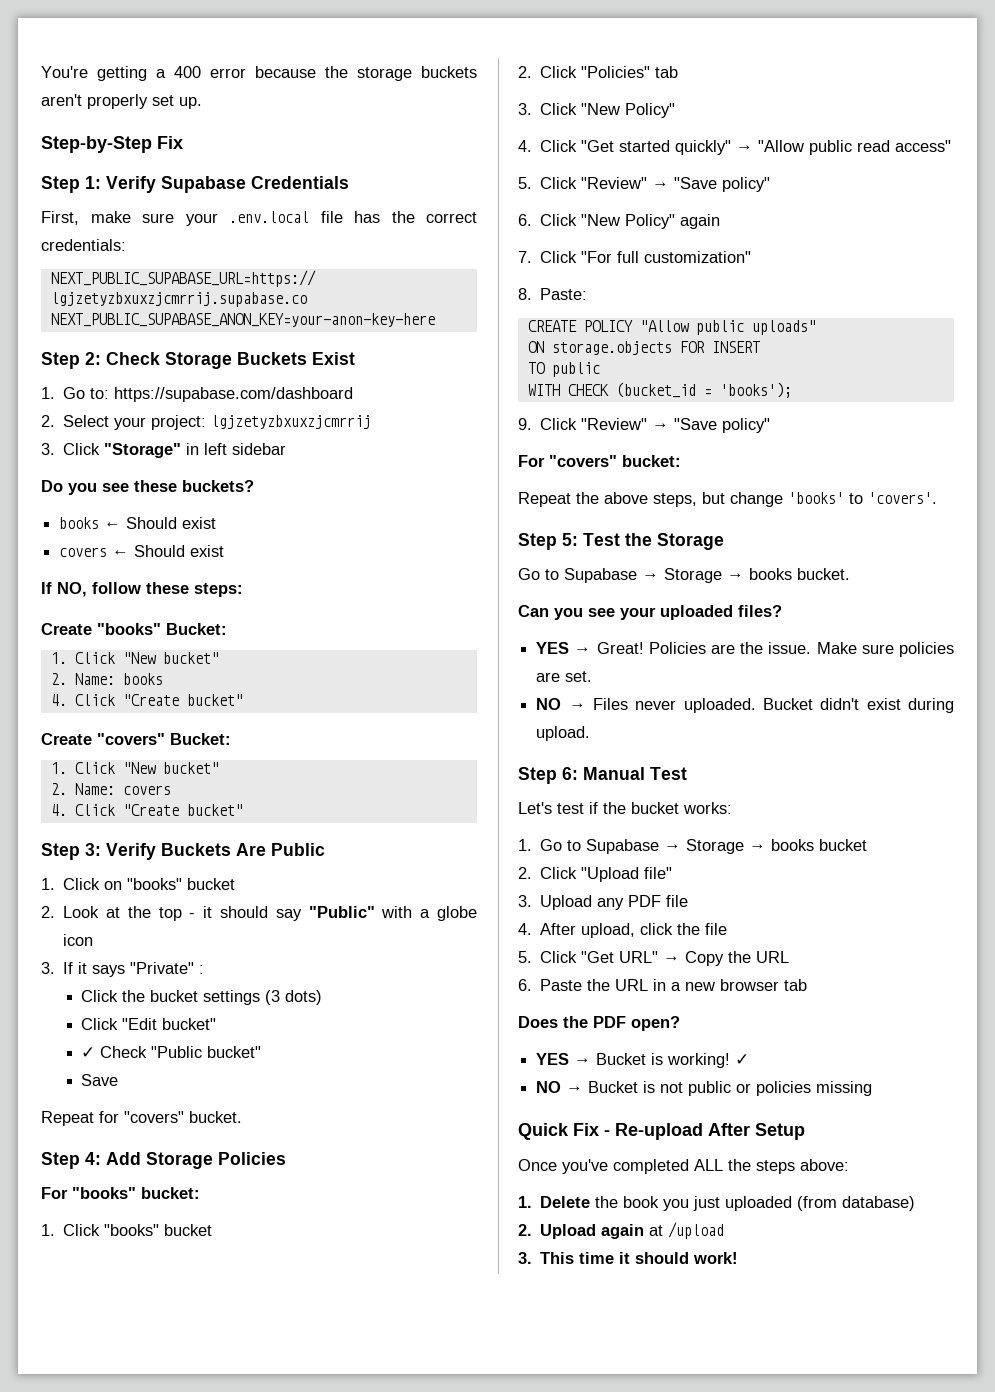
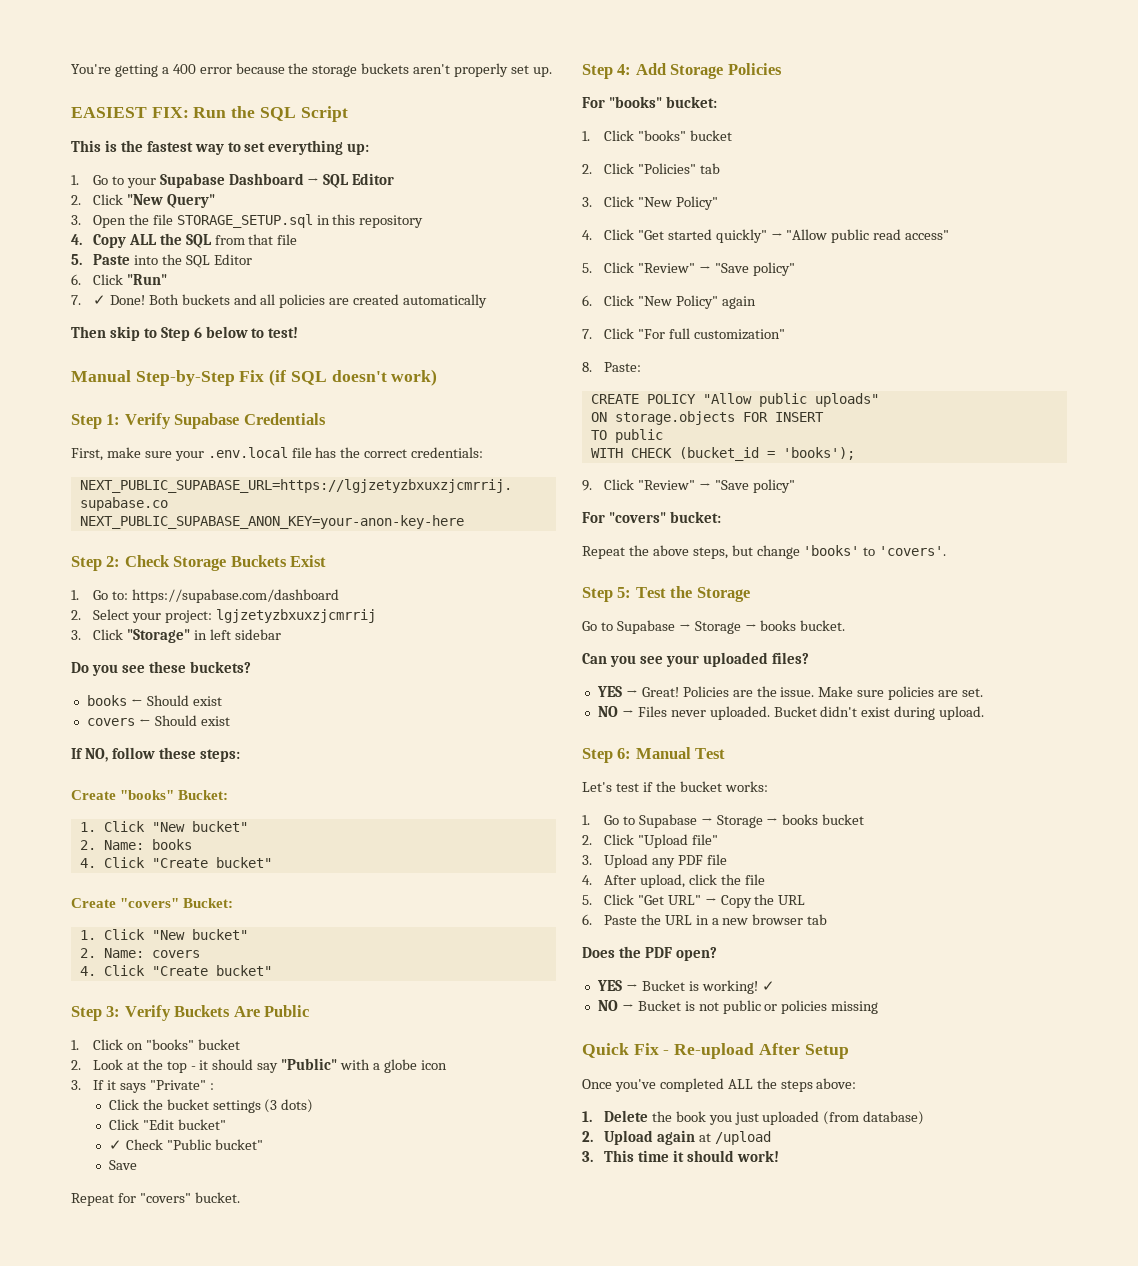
- Step-by-Step Fix
+ EASIEST FIX: Run the SQL Script
+ This is the fastest way to set everything up:
+ 1. Go to your Supabase Dashboard → SQL Editor
+ 2. Click "New Query"
+ 3. Open the file STORAGE_SETUP.sql in this repository
+ 4. Copy ALL the SQL from that file
+ 5. Paste into the SQL Editor
+ 6. Click "Run"
+ 7. ✓ Done! Both buckets and all policies are created automatically
+ Then skip to Step 6 below to test!
+ Manual Step-by-Step Fix (if SQL doesn't work)

